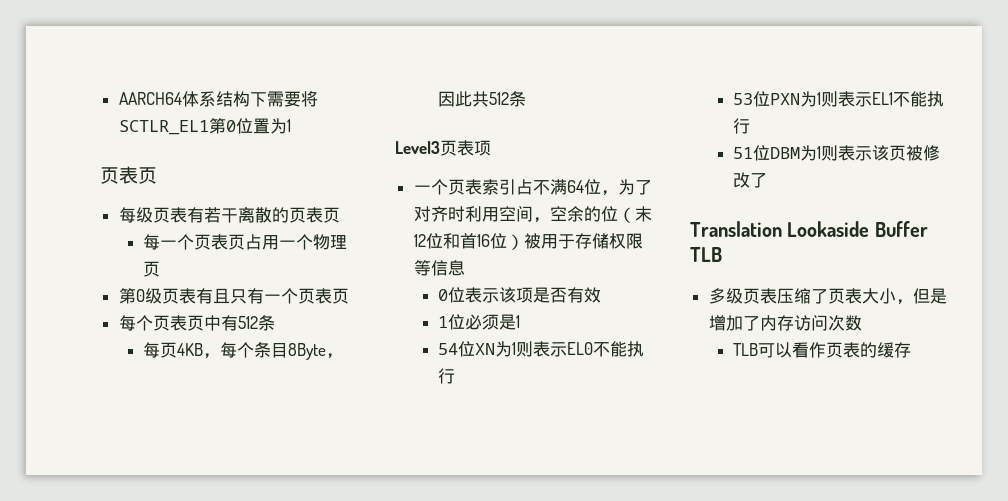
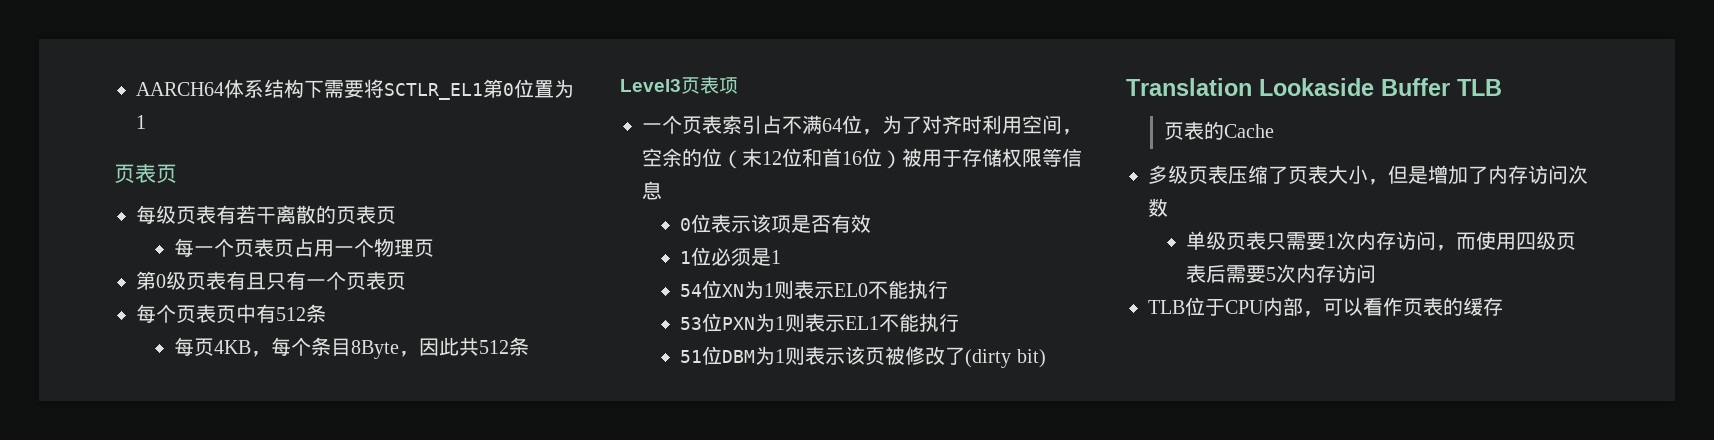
- 51位DBM为1则表示该页被修改了
+ 51位DBM为1则表示该页被修改了(dirty bit)
+ 页表的Cache
- TLB可以看作页表的缓存
+ 单级页表只需要1次内存访问，而使用四级页表后需要5次内存访问
+ TLB位于CPU内部，可以看作页表的缓存

